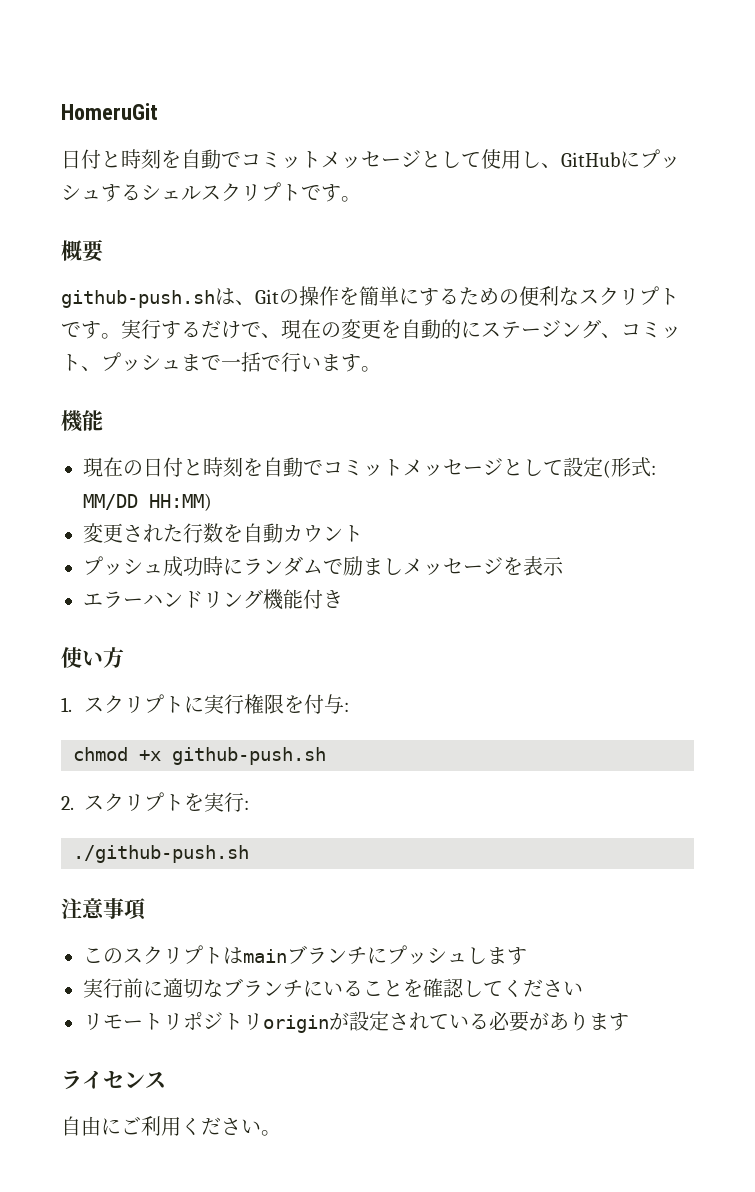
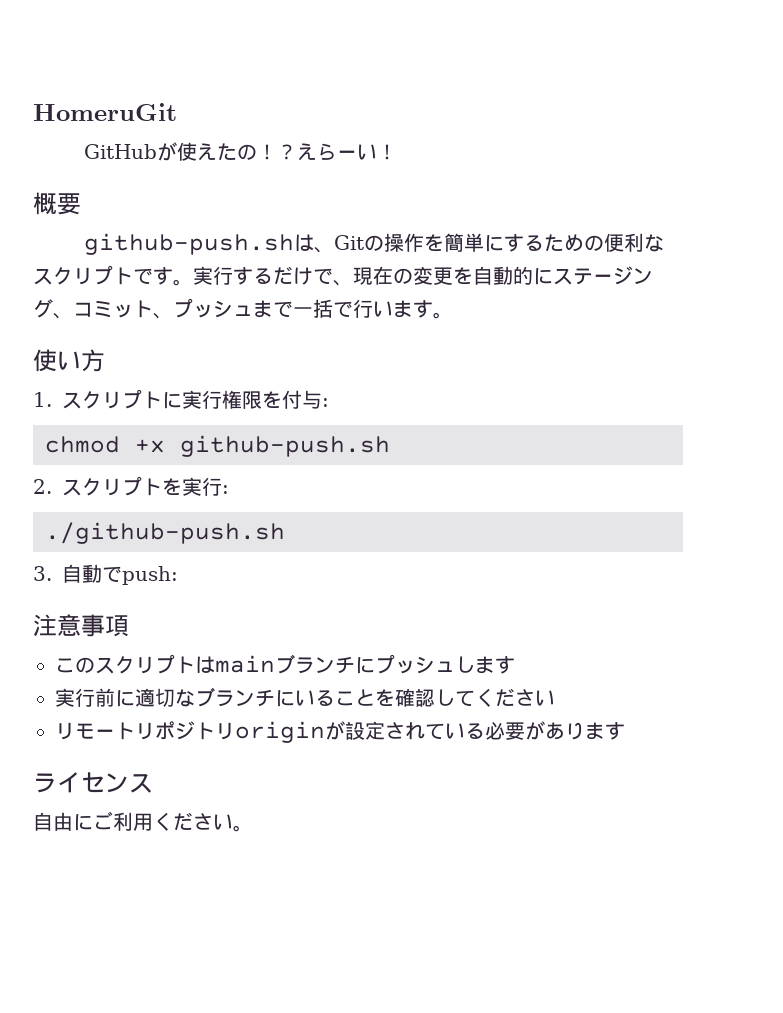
- 日付と時刻を自動でコミットメッセージとして使用し、GitHubにプッシュするシェルスクリプトです。
+ GitHubが使えたの！？えらーい！
  実行するだけで、現在の変更を自動的にステージング、コミット、プッシュまで一括で行います。
- 機能
- 現在の日付と時刻を自動でコミットメッセージとして設定(形式: MM/DD HH:MM)
- 変更された行数を自動カウント
- プッシュ成功時にランダムで励ましメッセージを表示
- エラーハンドリング機能付き
+ 3.自動でpush:

